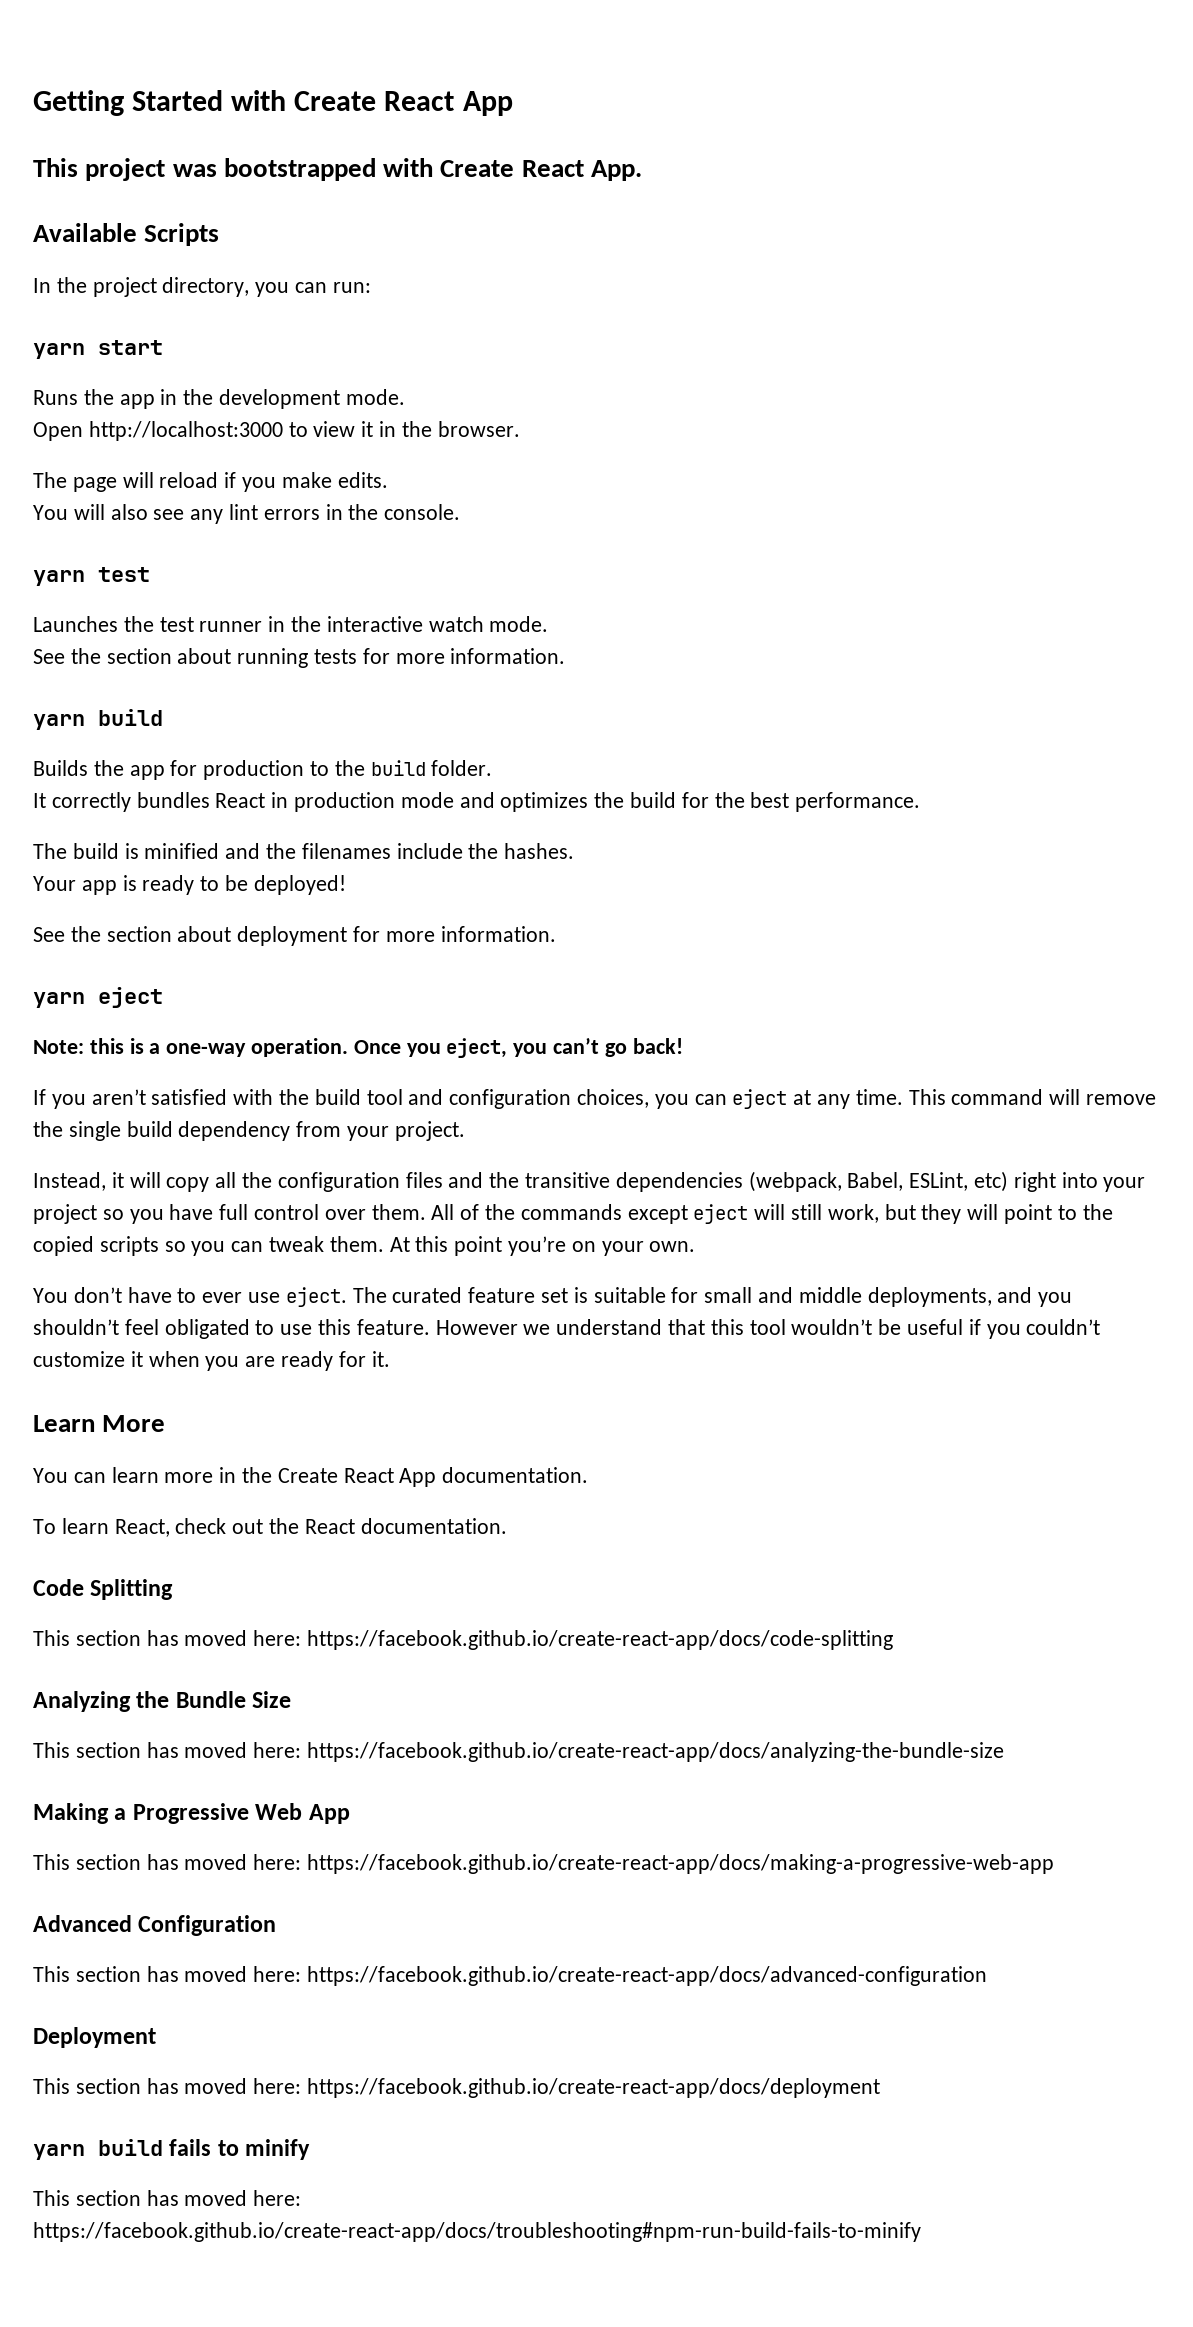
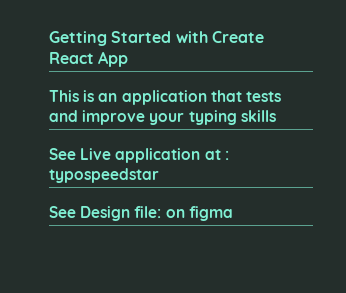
- This project was bootstrapped with Create React App.
- Available Scripts
- In the project directory, you can run:
- yarn start
- Runs the app in the development mode.
- Open http://localhost:3000 to view it in the browser.
- The page will reload if you make edits.
- You will also see any lint errors in the console.
- yarn test
- Launches the test runner in the interactive watch mode.
- See the section about running tests for more information.
- yarn build
- Builds the app for production to the build folder.
- It correctly bundles React in production mode and optimizes the build for the best performance.
- The build is minified and the filenames include the hashes.
- Your app is ready to be deployed!
- See the section about deployment for more information.
- yarn eject
- Note: this is a one-way operation. Once you eject, you can’t go back!
- If you aren’t satisfied with the build tool and configuration choices, you can eject at any time. This command will remove the single build dependency from your project.
- Instead, it will copy all the configuration files and the transitive dependencies (webpack, Babel, ESLint, etc) right into your project so you have full control over them. All of the commands except eject will still work, but they will point to the copied scripts so you can tweak them. At this point you’re on your own.
- You don’t have to ever use eject. The curated feature set is suitable for small and middle deployments, and you shouldn’t feel obligated to use this feature. However we understand that this tool wouldn’t be useful if you couldn’t customize it when you are ready for it.
- Learn More
- You can learn more in the Create React App documentation.
- To learn React, check out the React documentation.
- Code Splitting
- This section has moved here: https://facebook.github.io/create-react-app/docs/code-splitting
- Analyzing the Bundle Size
- This section has moved here: https://facebook.github.io/create-react-app/docs/analyzing-the-bundle-size
- Making a Progressive Web App
- This section has moved here: https://facebook.github.io/create-react-app/docs/making-a-progressive-web-app
- Advanced Configuration
- This section has moved here: https://facebook.github.io/create-react-app/docs/advanced-configuration
- Deployment
- This section has moved here: https://facebook.github.io/create-react-app/docs/deployment
- yarn build fails to minify
- This section has moved here: https://facebook.github.io/create-react-app/docs/troubleshooting#npm-run-build-fails-to-minify
+ This is an application that tests and improve your typing skills
+ See Live application at : typospeedstar
+ See Design file: on figma

